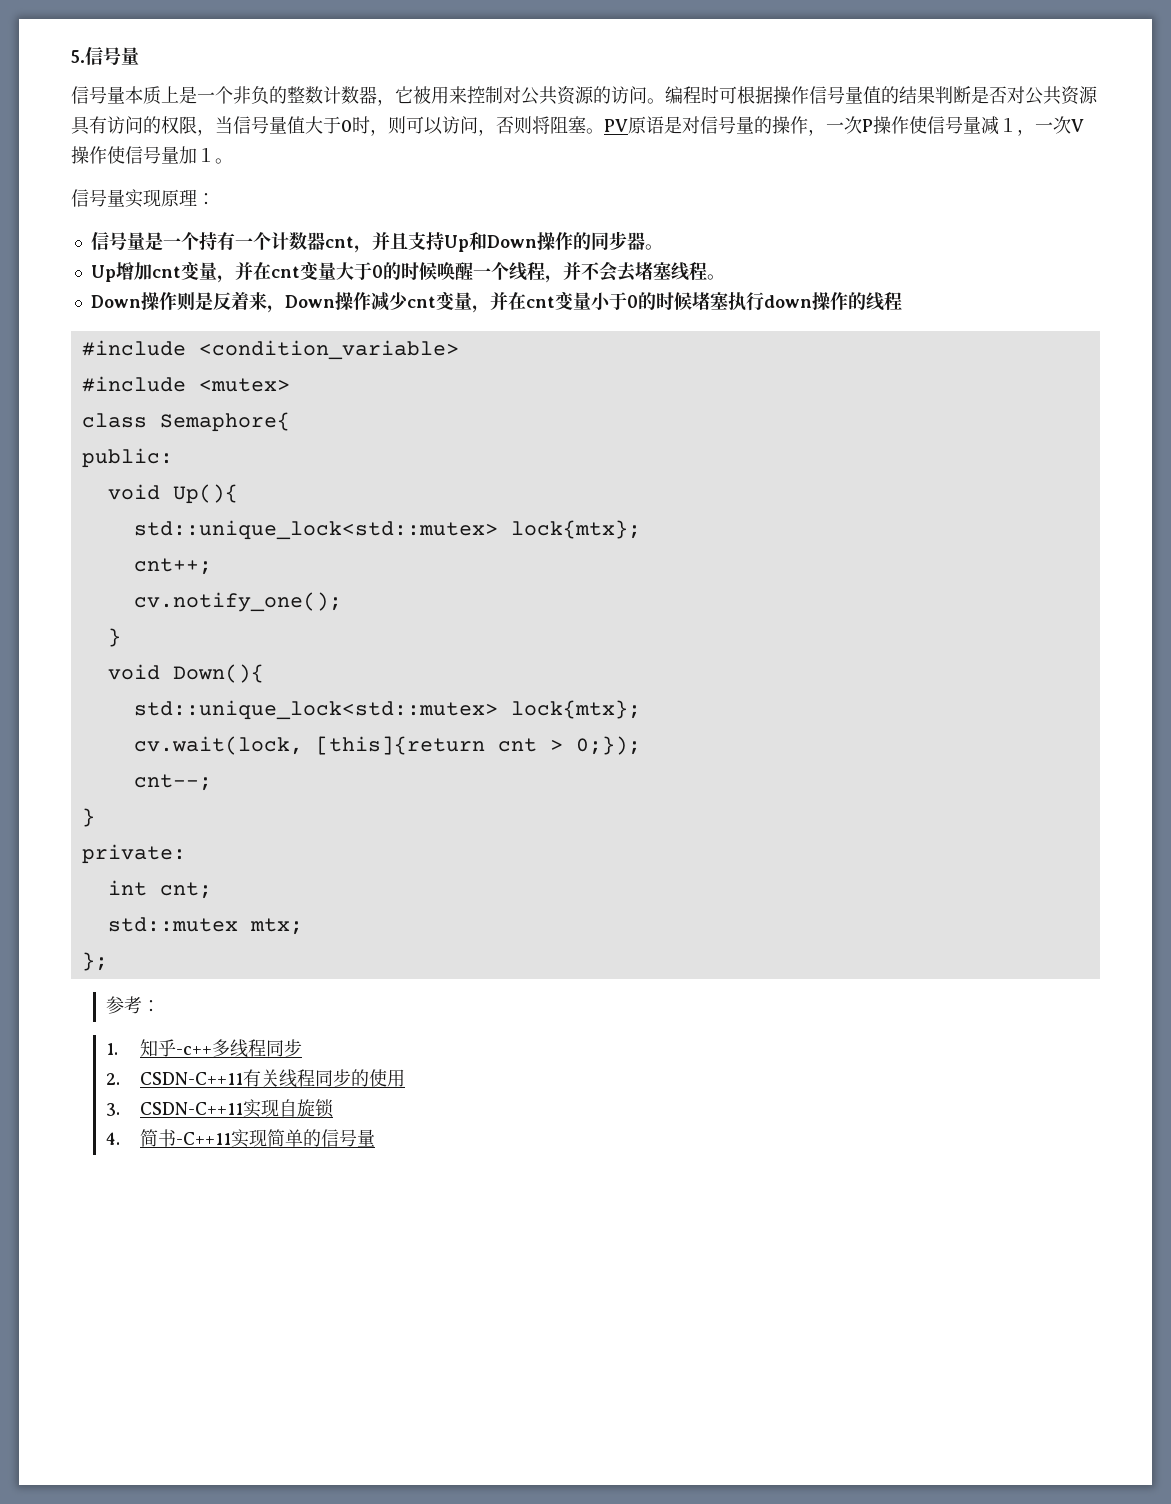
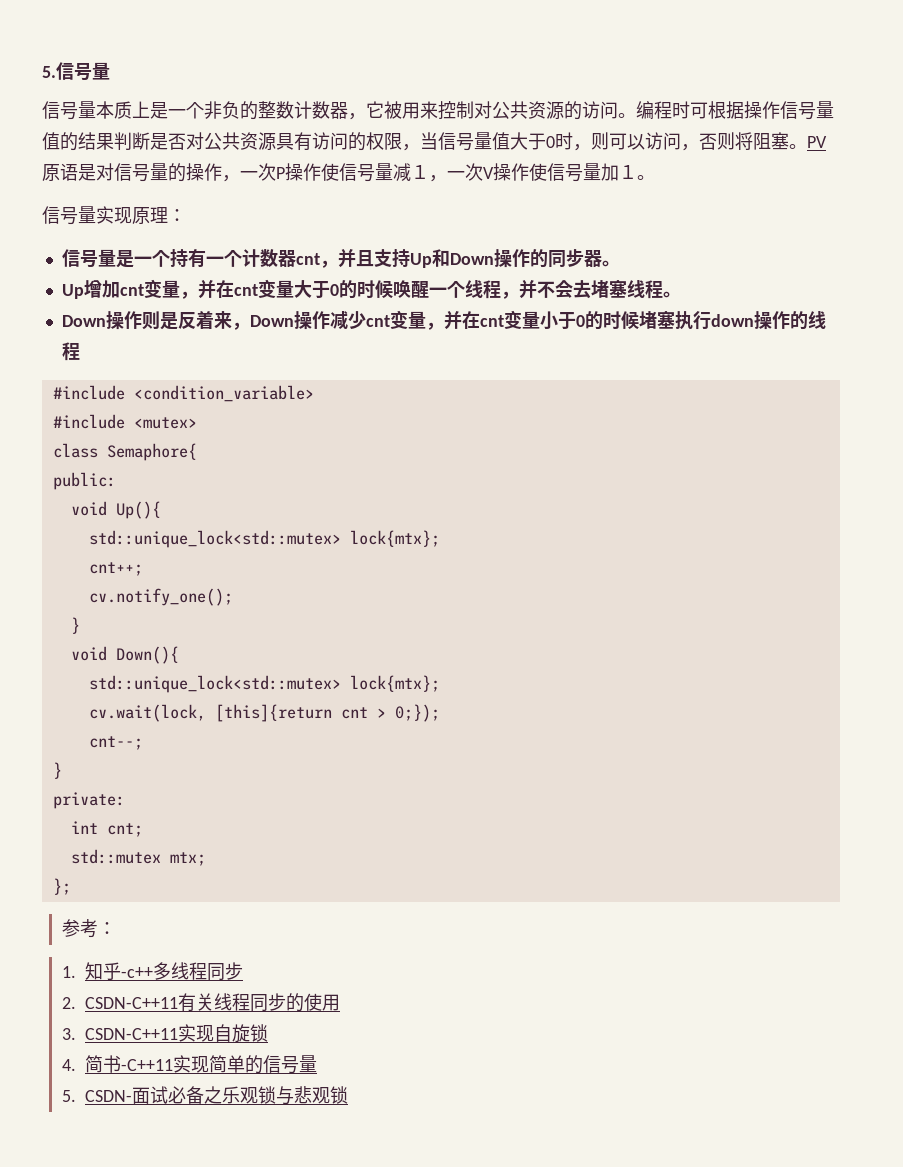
+ 5. CSDN-面试必备之乐观锁与悲观锁

